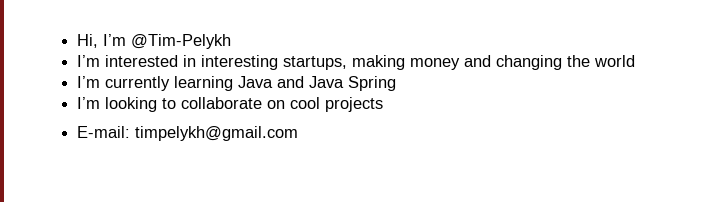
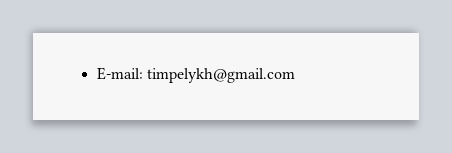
- Hi, I’m @Tim-Pelykh
- I’m interested in interesting startups, making money and changing the world
- I’m currently learning Java and Java Spring
- I’m looking to collaborate on cool projects

